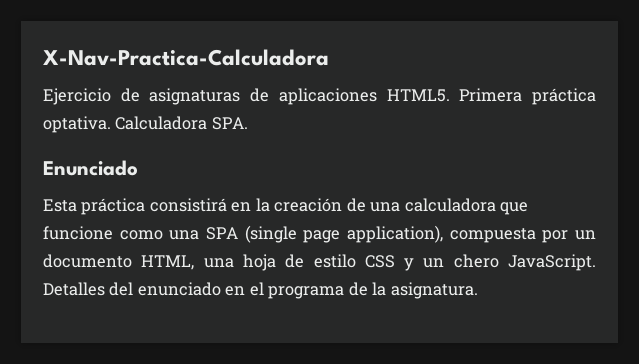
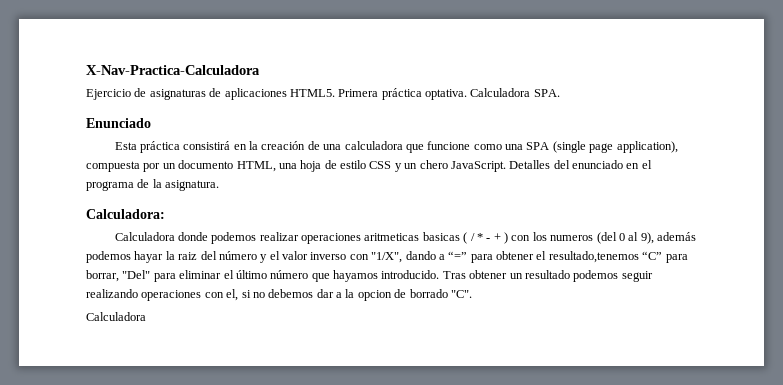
+ Calculadora:
+ Calculadora donde podemos realizar operaciones aritmeticas basicas ( / * - + ) con los numeros (del 0 al 9), además podemos hayar la raiz del número y el valor inverso con "1/X", dando a “=” para obtener el resultado,tenemos “C” para borrar, "Del" para eliminar el último número que hayamos introducido. Tras obtener un resultado podemos seguir realizando operaciones con el, si no debemos dar a la opcion de borrado "C".
+ Calculadora

